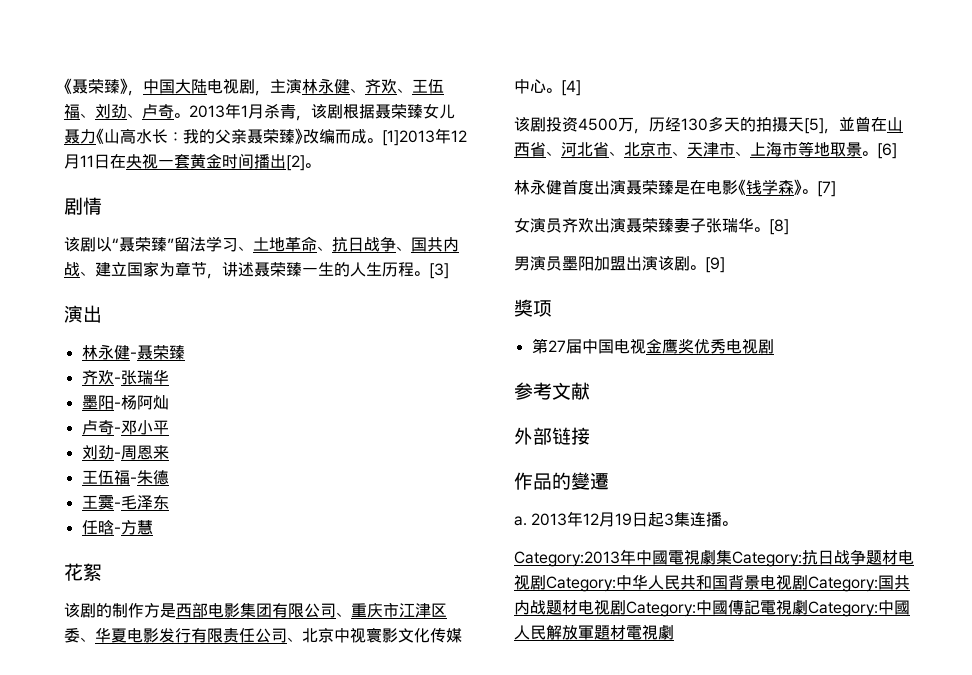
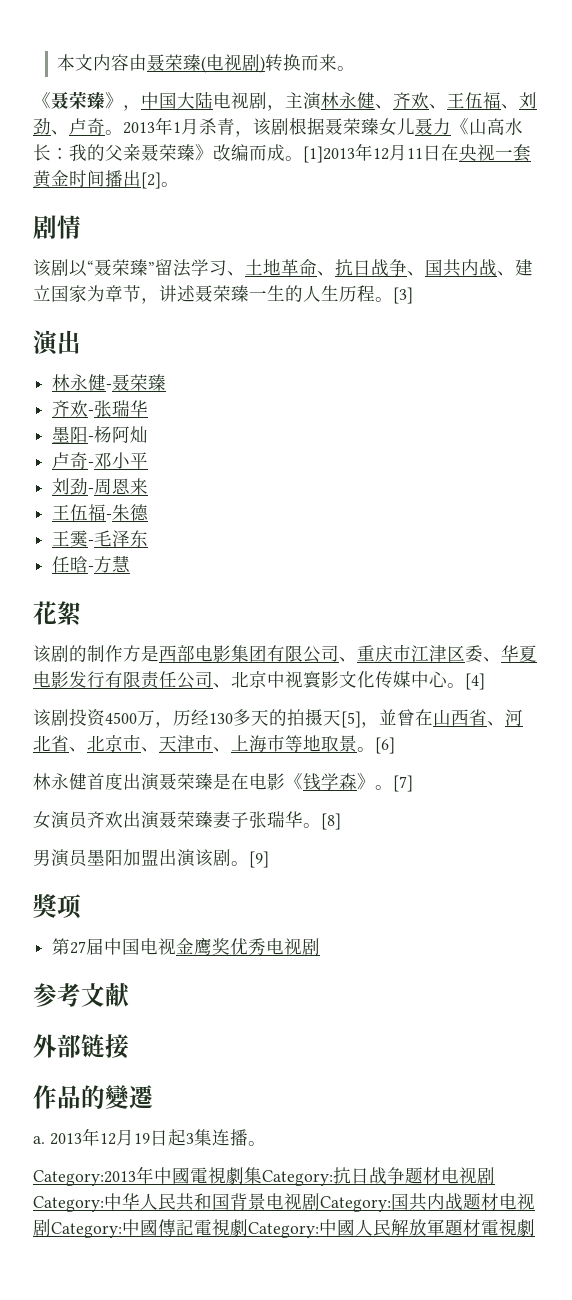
+ 本文内容由聂荣臻(电视剧)转换而来。

